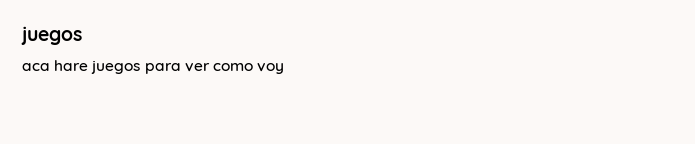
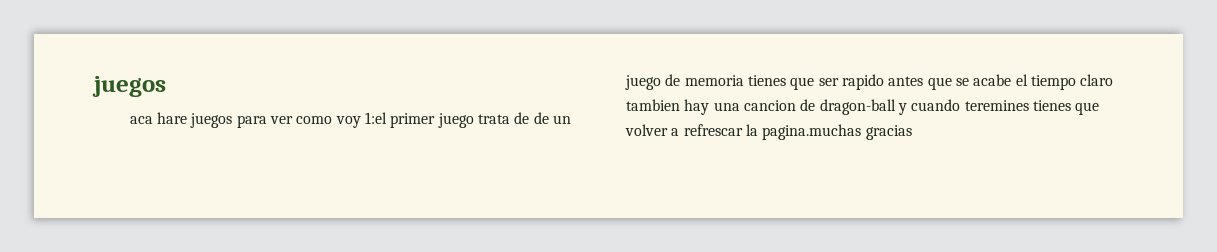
- aca hare juegos para ver como voy
+ aca hare juegos para ver como voy 1:el primer juego trata de de un juego de memoria tienes que ser rapido antes que se acabe el tiempo claro tambien hay una cancion de dragon-ball y cuando teremines tienes que volver a refrescar la pagina.muchas gracias

